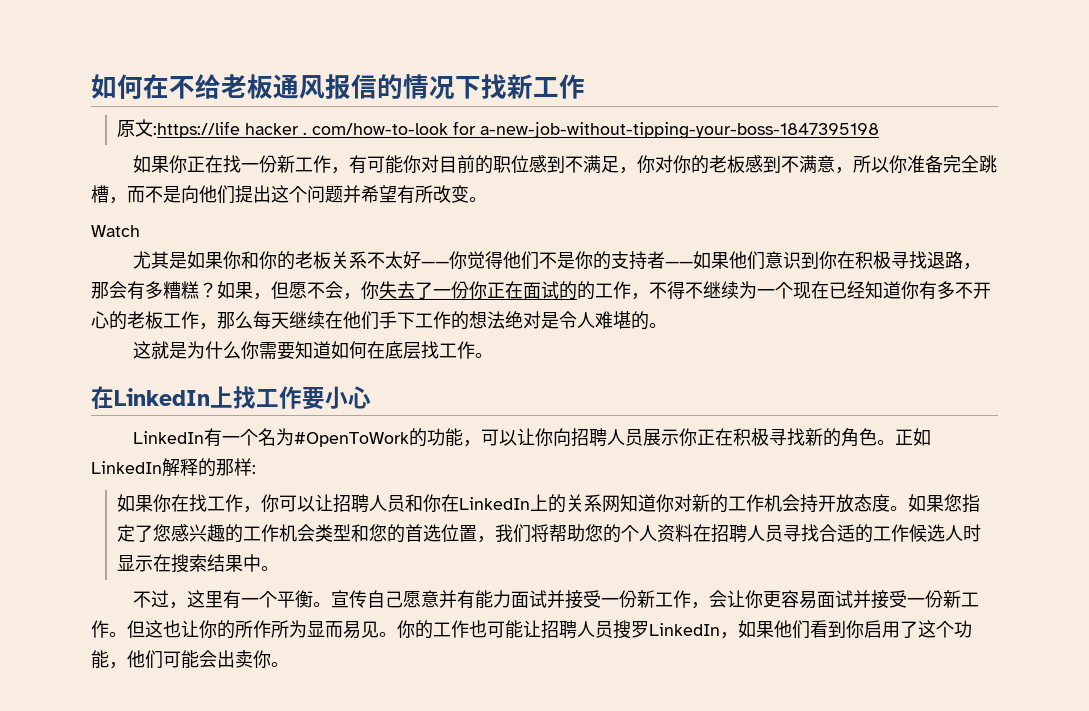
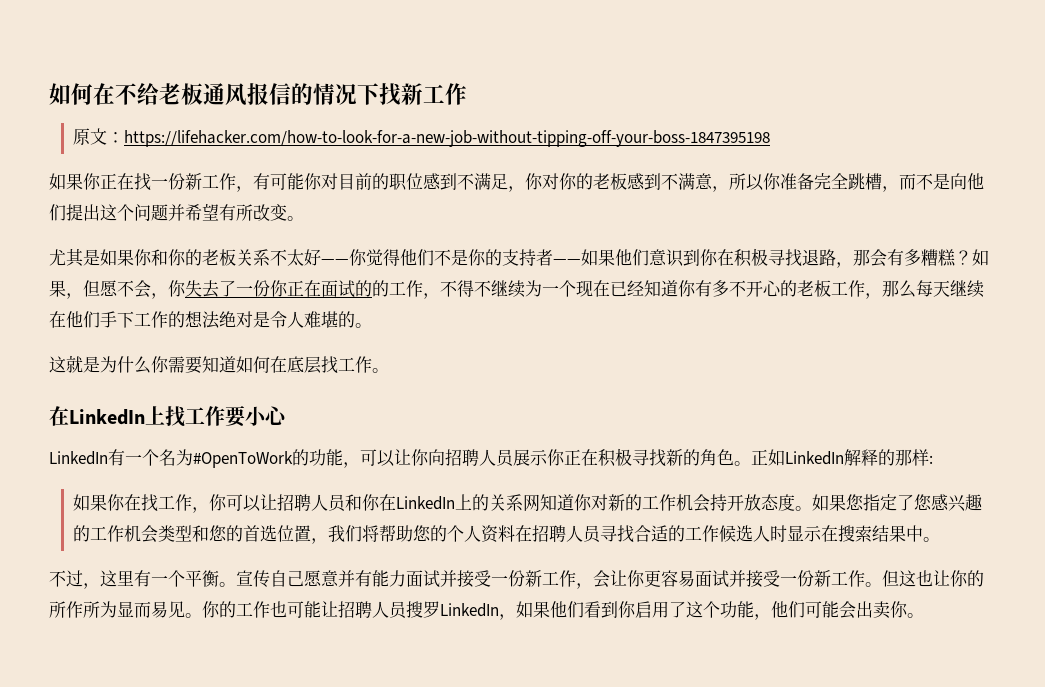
- 原文:https://life hacker . com/how-to-look for a-new-job-without-tipping-your-boss-1847395198
+ 原文：https://lifehacker.com/how-to-look-for-a-new-job-without-tipping-off-your-boss-1847395198
- Watch

